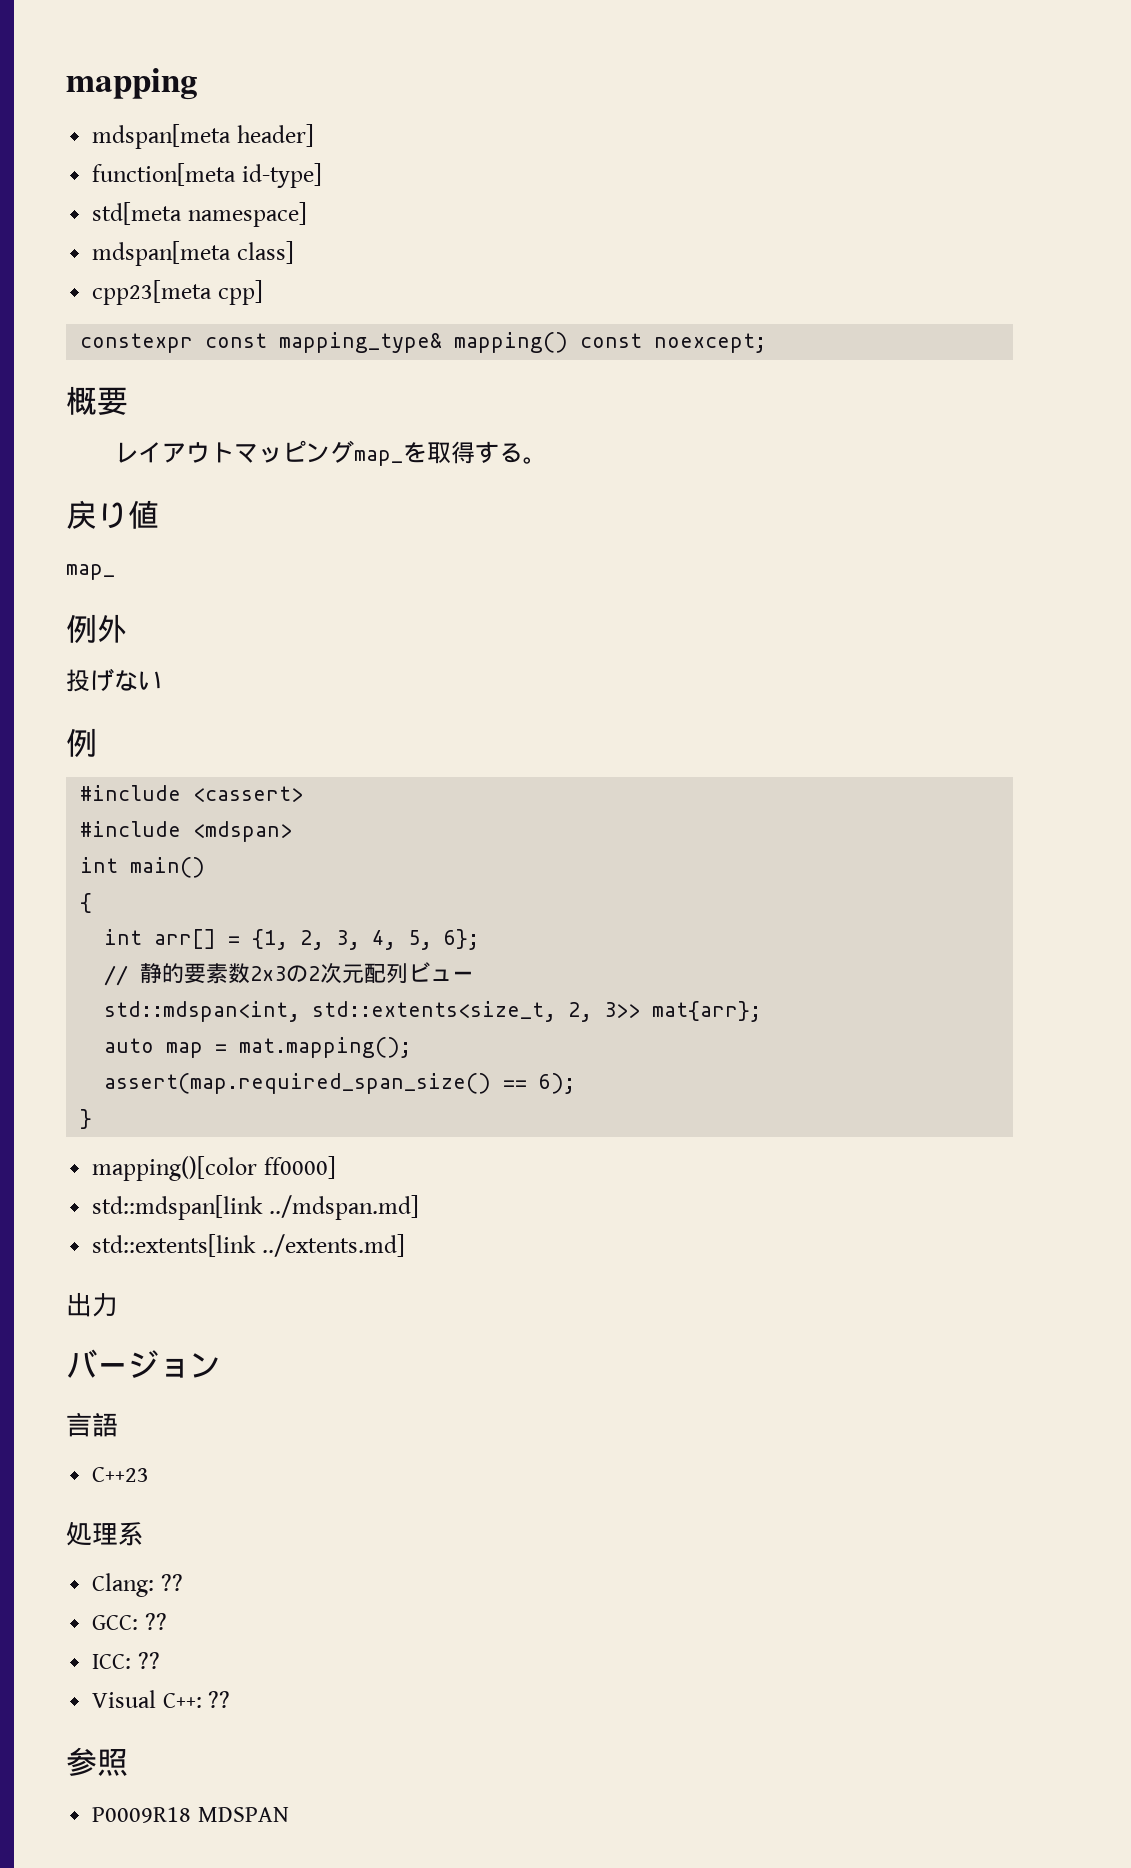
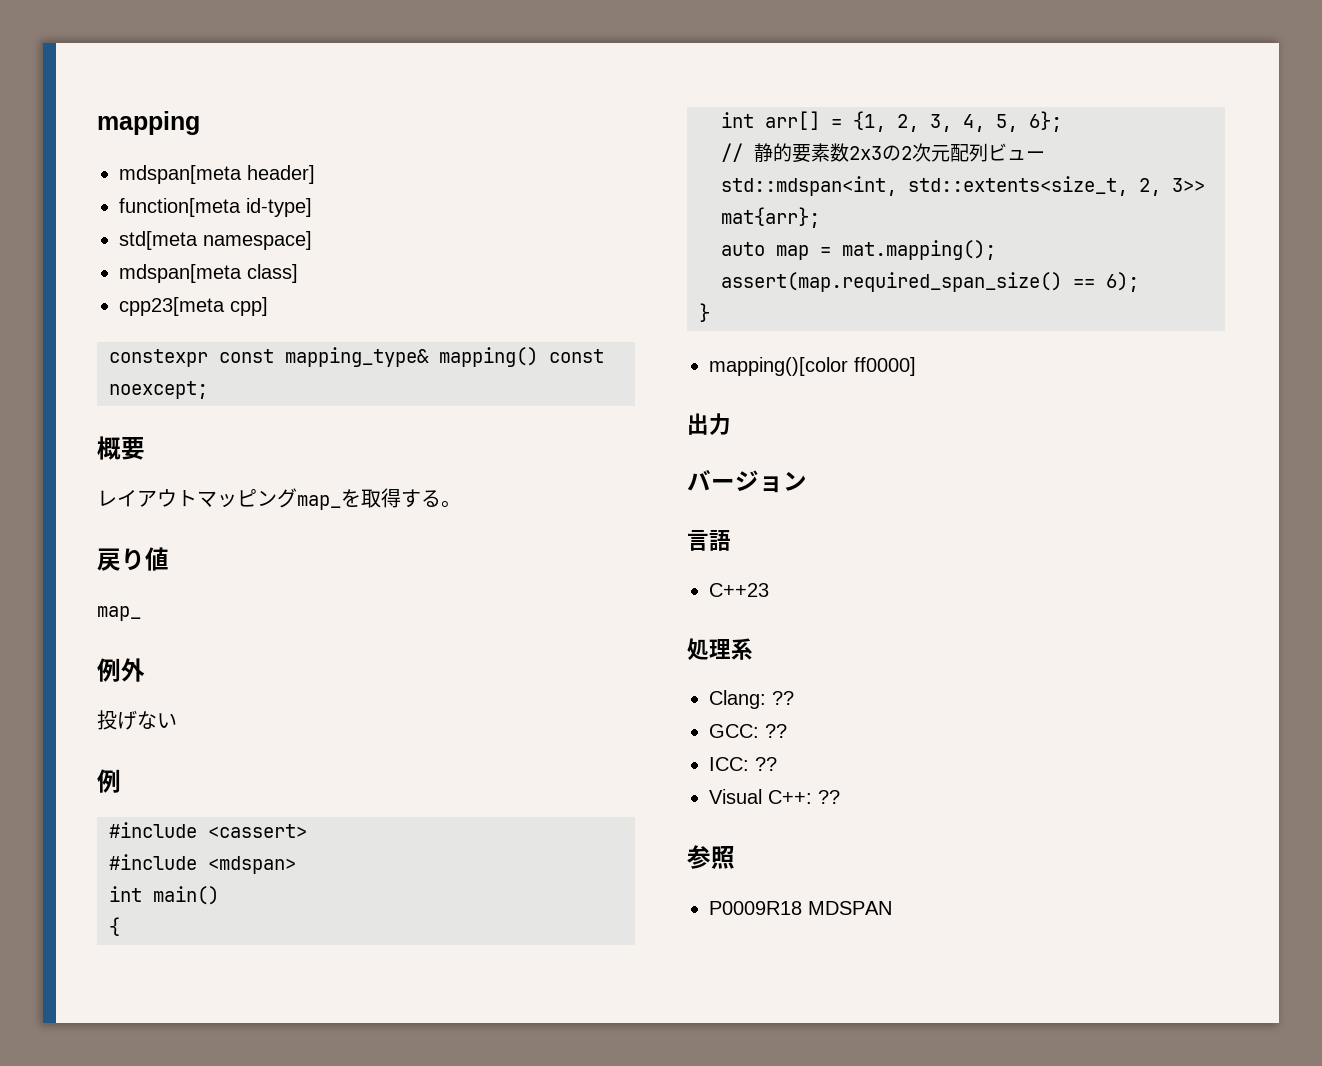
- std::mdspan[link ../mdspan.md]
- std::extents[link ../extents.md]

